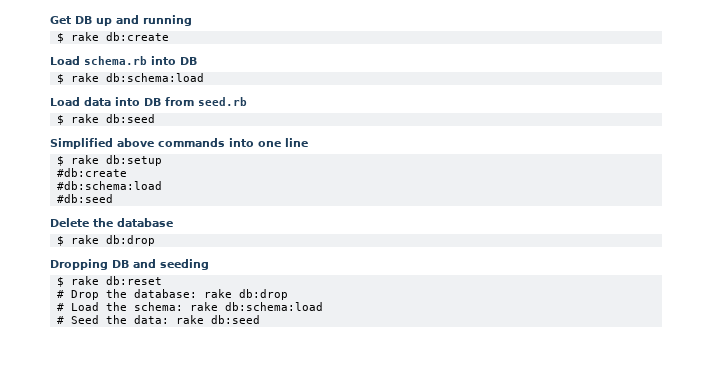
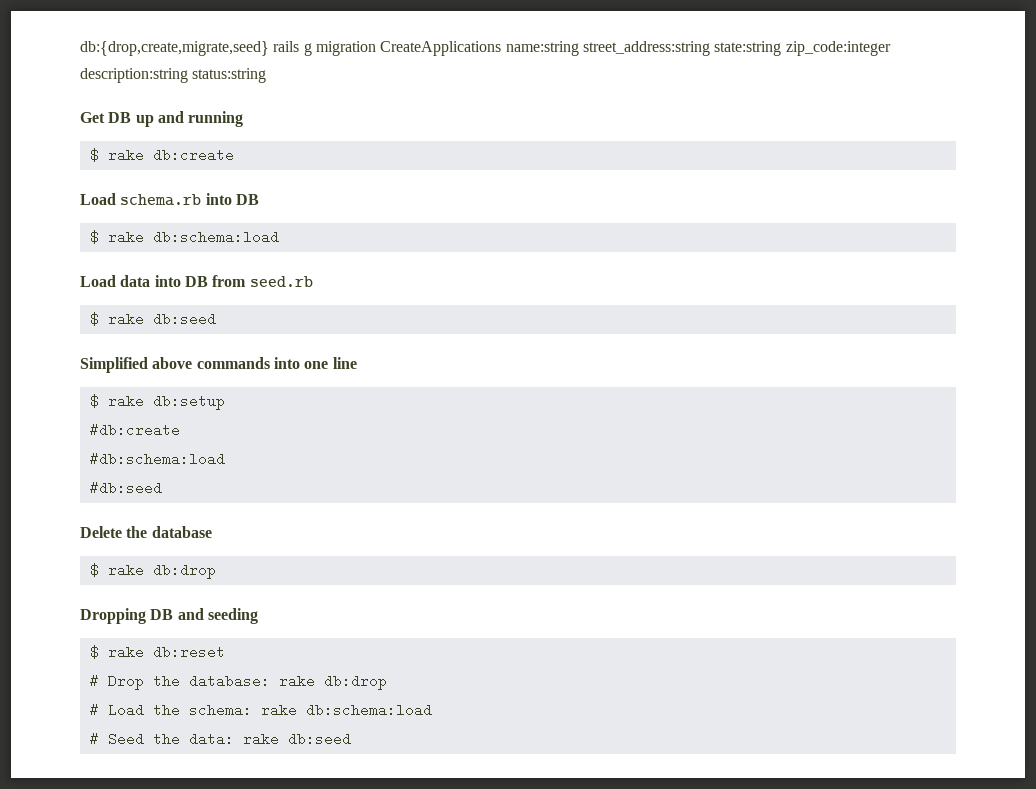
+ db:{drop,create,migrate,seed} rails g migration CreateApplications name:string street_address:string state:string zip_code:integer description:string status:string

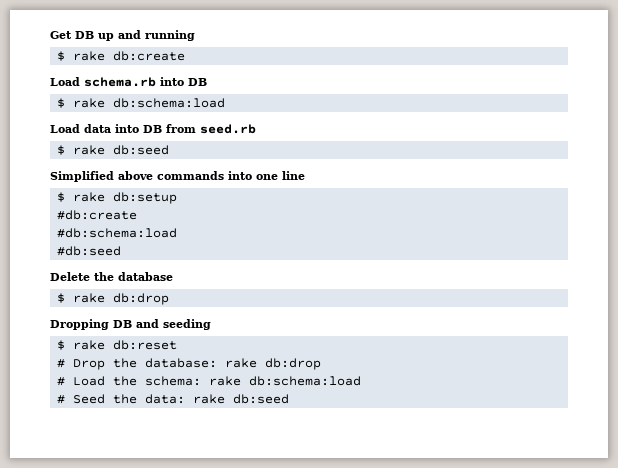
- db:{drop,create,migrate,seed} rails g migration CreateApplications name:string street_address:string state:string zip_code:integer description:string status:string

